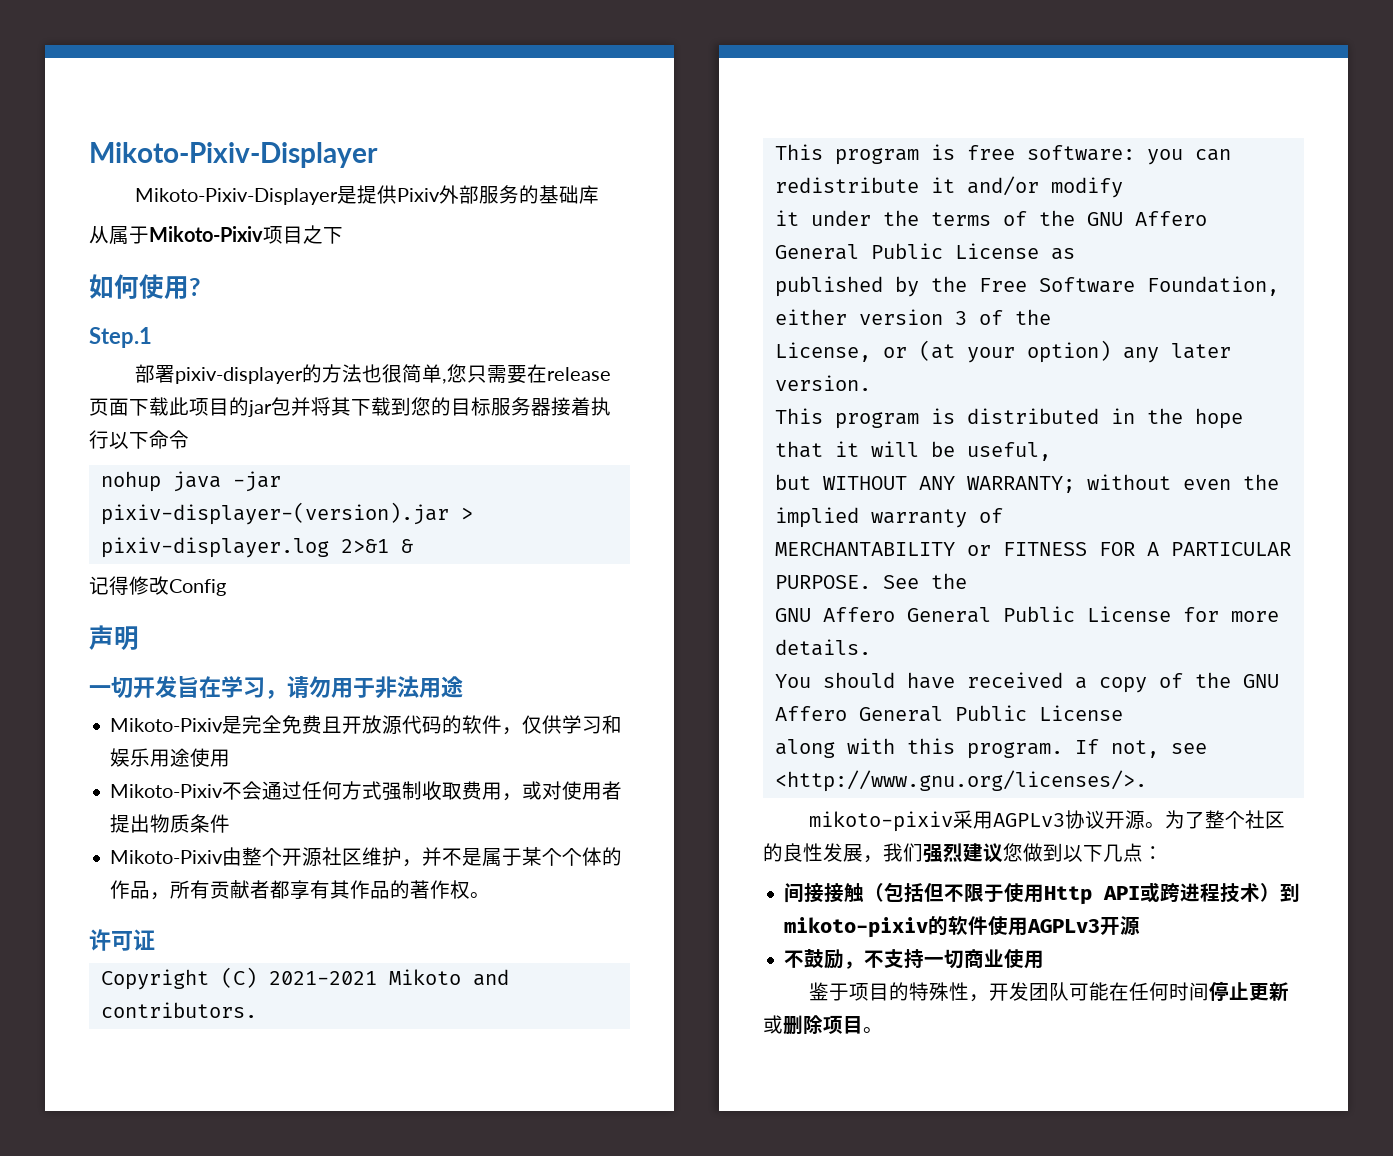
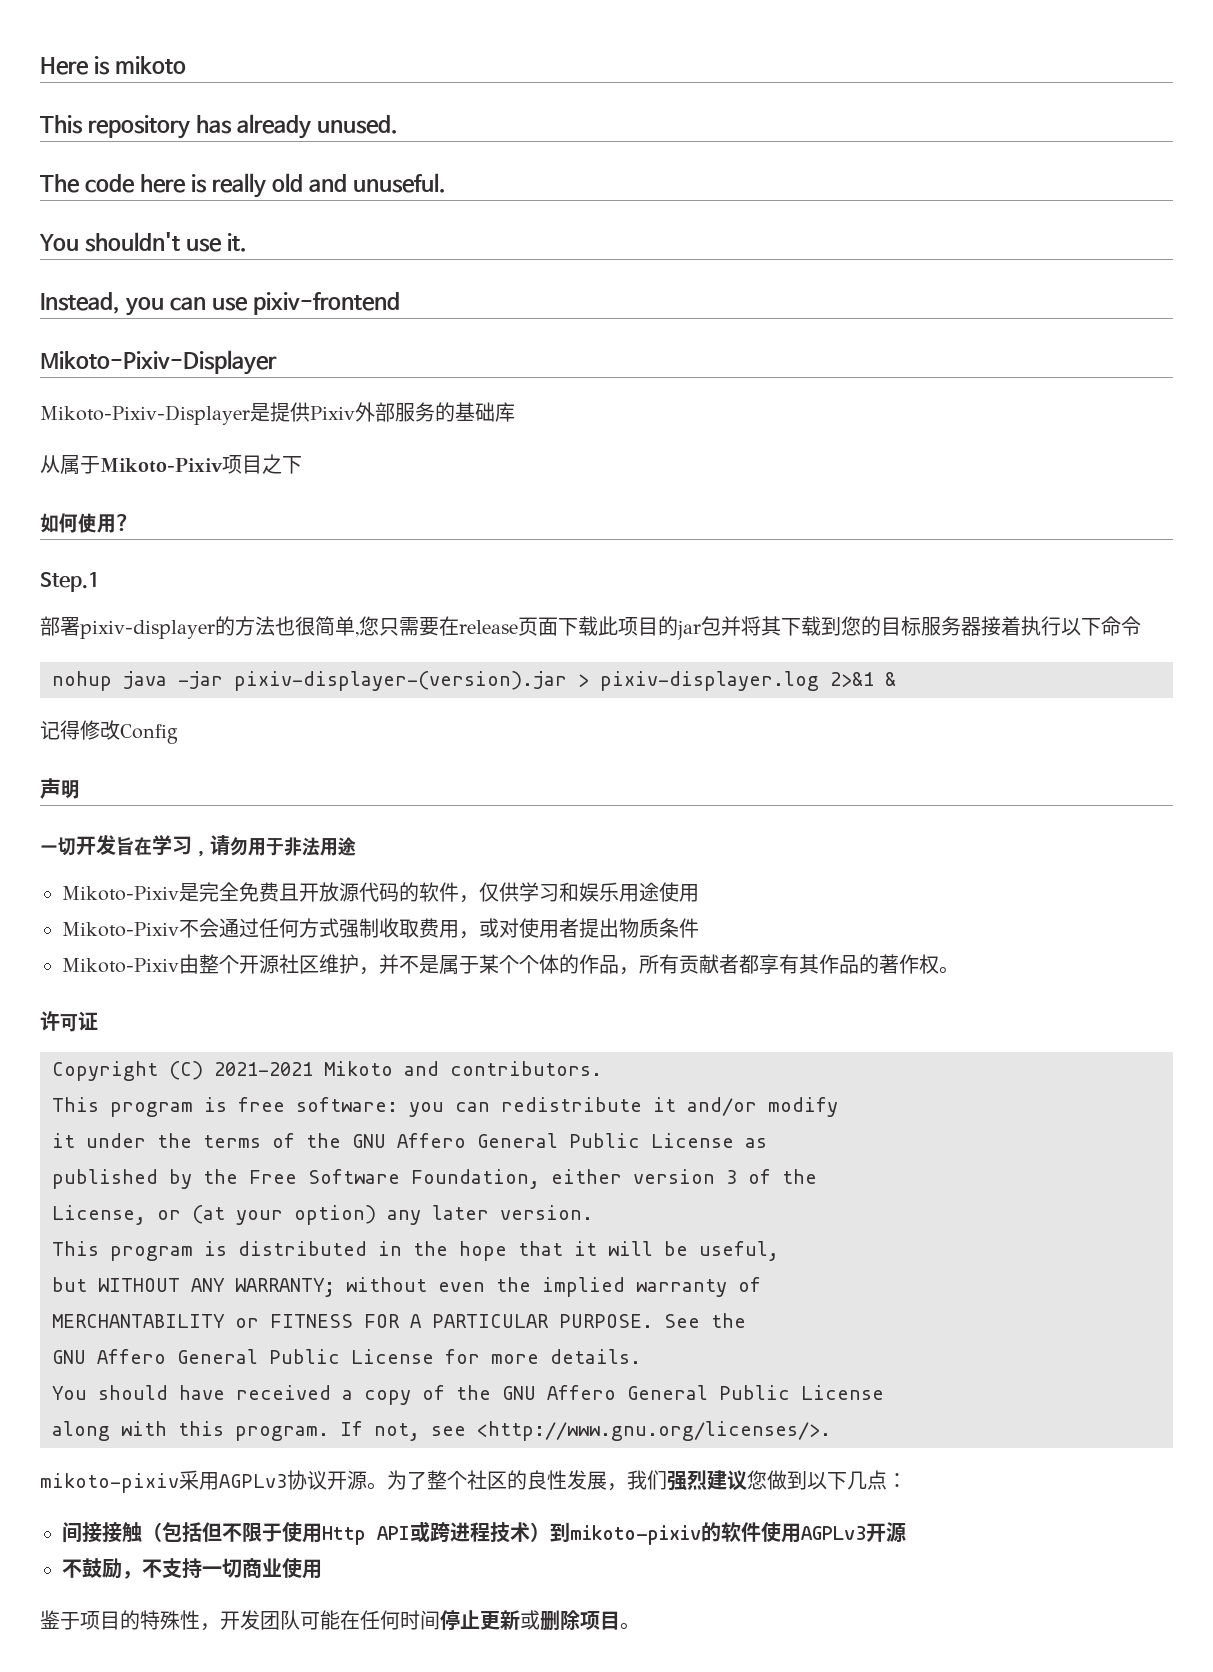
+ Here is mikoto
+ This repository has already unused.
+ The code here is really old and unuseful.
+ You shouldn't use it.
+ Instead, you can use pixiv-frontend

